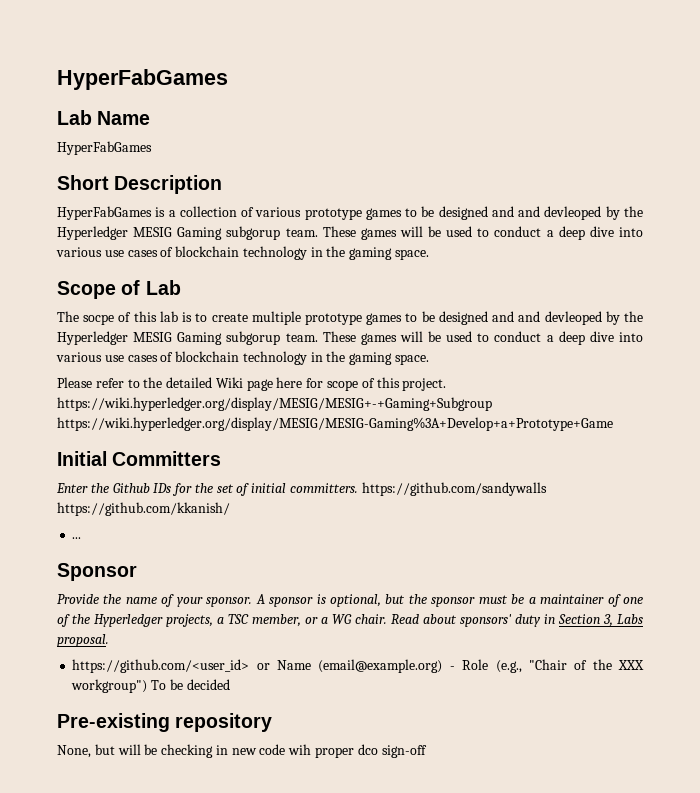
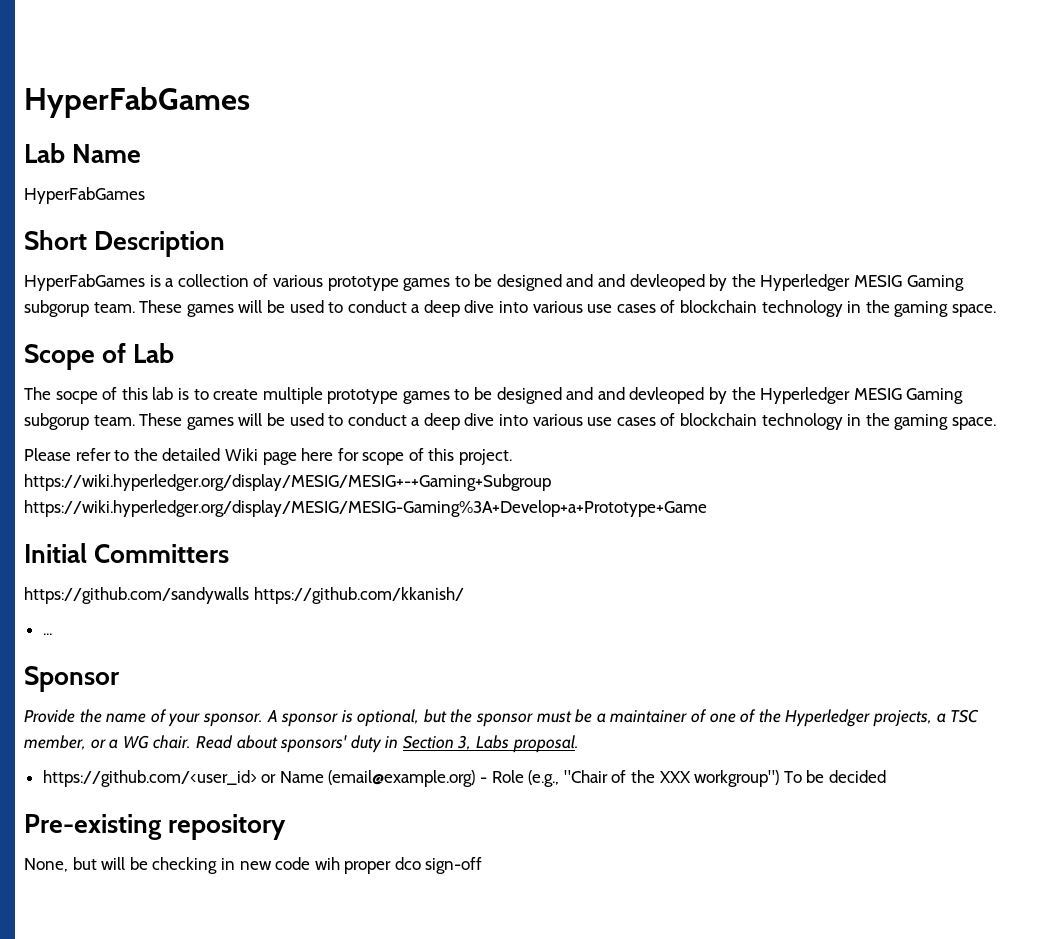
- Enter the Github IDs for the set of initial committers. https://github.com/sandywalls https://github.com/kkanish/
+ https://github.com/sandywalls https://github.com/kkanish/

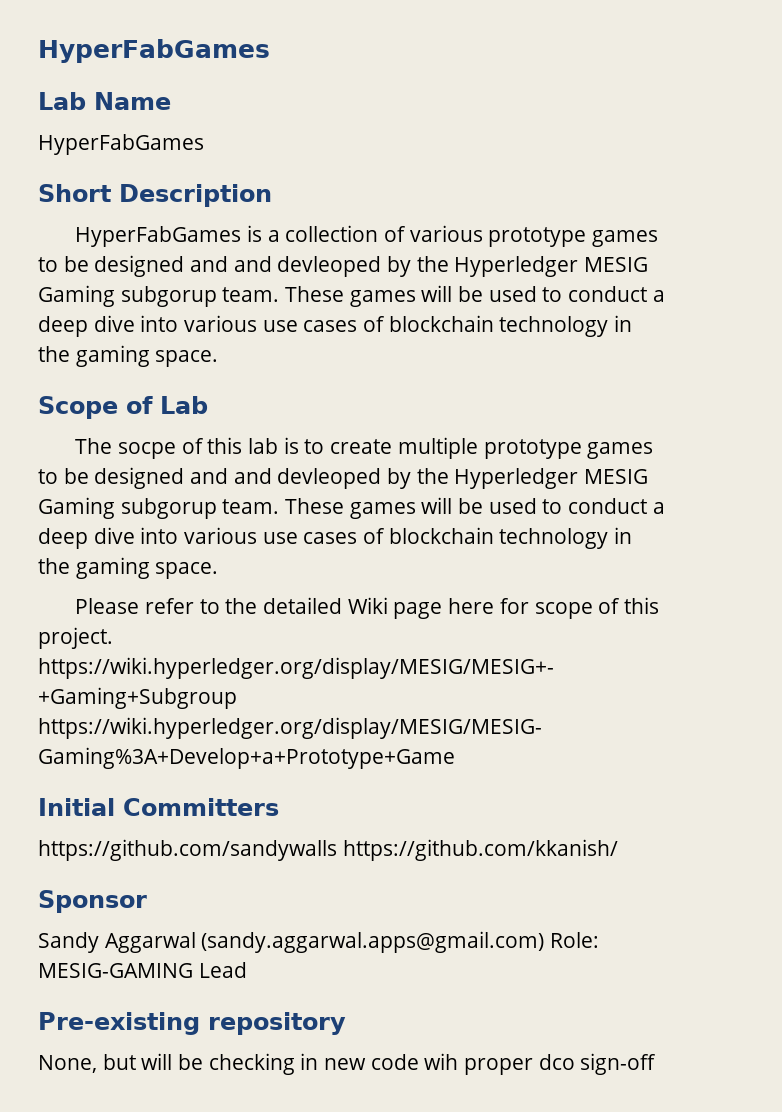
- ...
- Provide the name of your sponsor. A sponsor is optional, but the sponsor must be a maintainer of one of the Hyperledger projects, a TSC member, or a WG chair. Read about sponsors' duty in Section 3, Labs proposal.
- https://github.com/<user_id> or Name (email@example.org) - Role (e.g., "Chair of the XXX workgroup") To be decided
+ Sandy Aggarwal (sandy.aggarwal.apps@gmail.com) Role: MESIG-GAMING Lead

